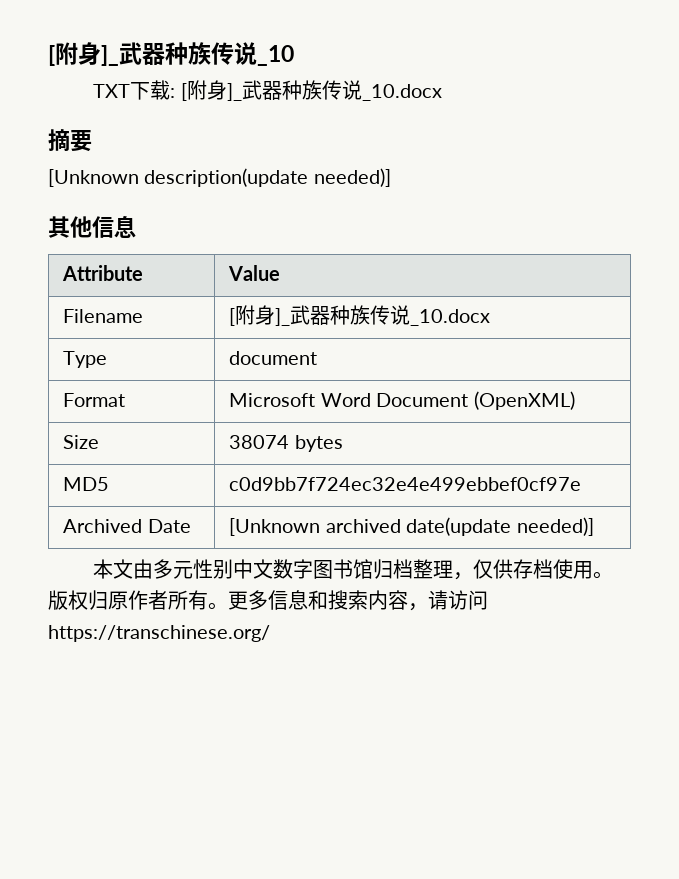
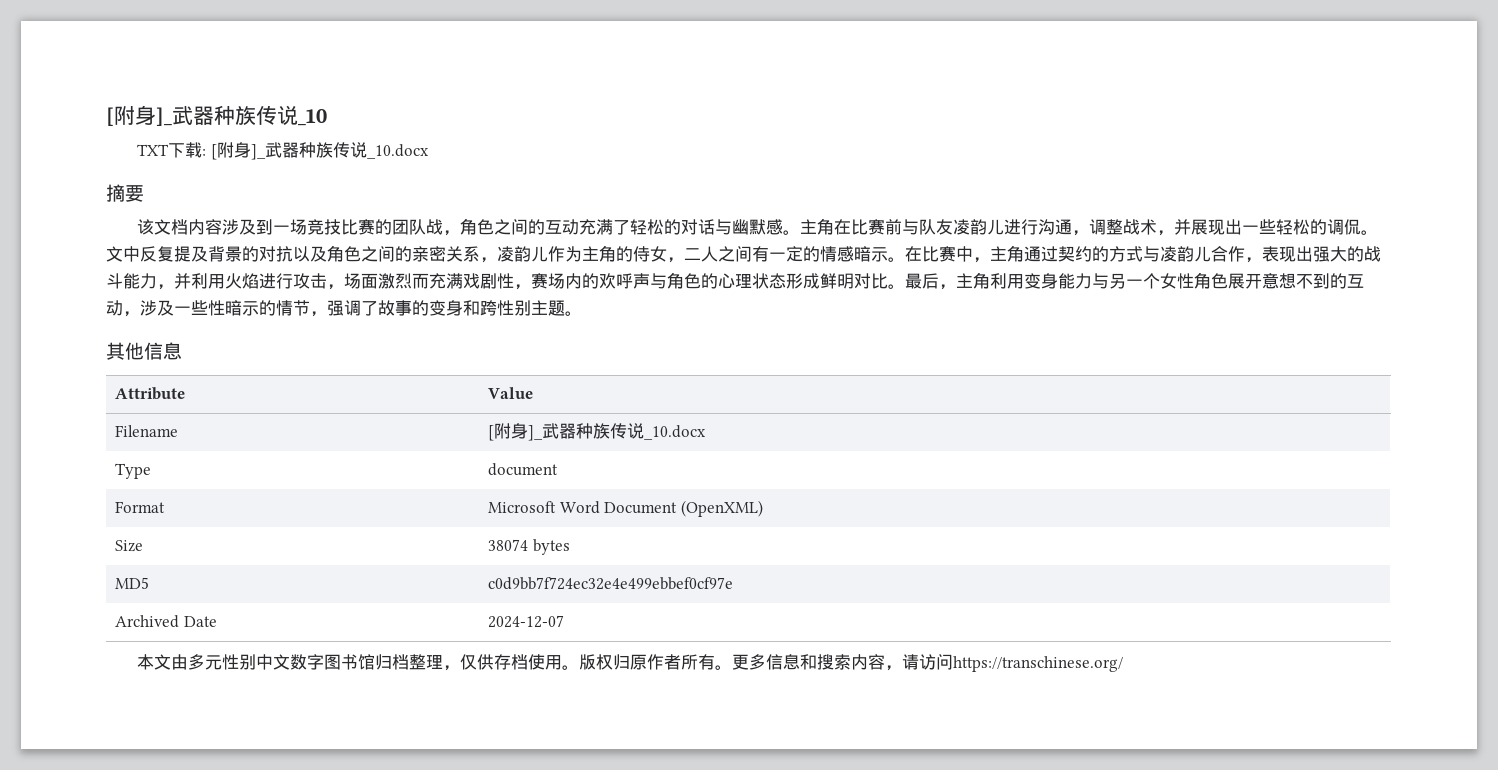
- [Unknown description(update needed)]
+ 该文档内容涉及到一场竞技比赛的团队战，角色之间的互动充满了轻松的对话与幽默感。主角在比赛前与队友凌韵儿进行沟通，调整战术，并展现出一些轻松的调侃。文中反复提及背景的对抗以及角色之间的亲密关系，凌韵儿作为主角的侍女，二人之间有一定的情感暗示。在比赛中，主角通过契约的方式与凌韵儿合作，表现出强大的战斗能力，并利用火焰进行攻击，场面激烈而充满戏剧性，赛场内的欢呼声与角色的心理状态形成鲜明对比。最后，主角利用变身能力与另一个女性角色展开意想不到的互动，涉及一些性暗示的情节，强调了故事的变身和跨性别主题。
- Archived Date | [Unknown archived date(update needed)]
+ Archived Date | 2024-12-07

